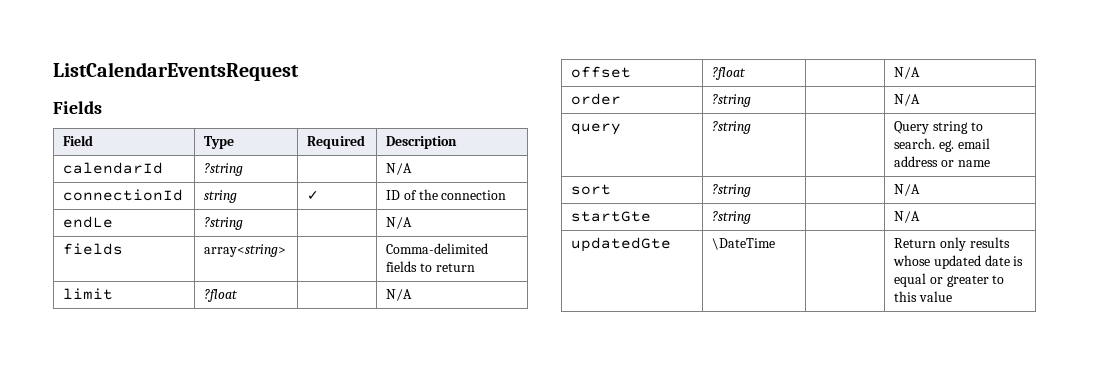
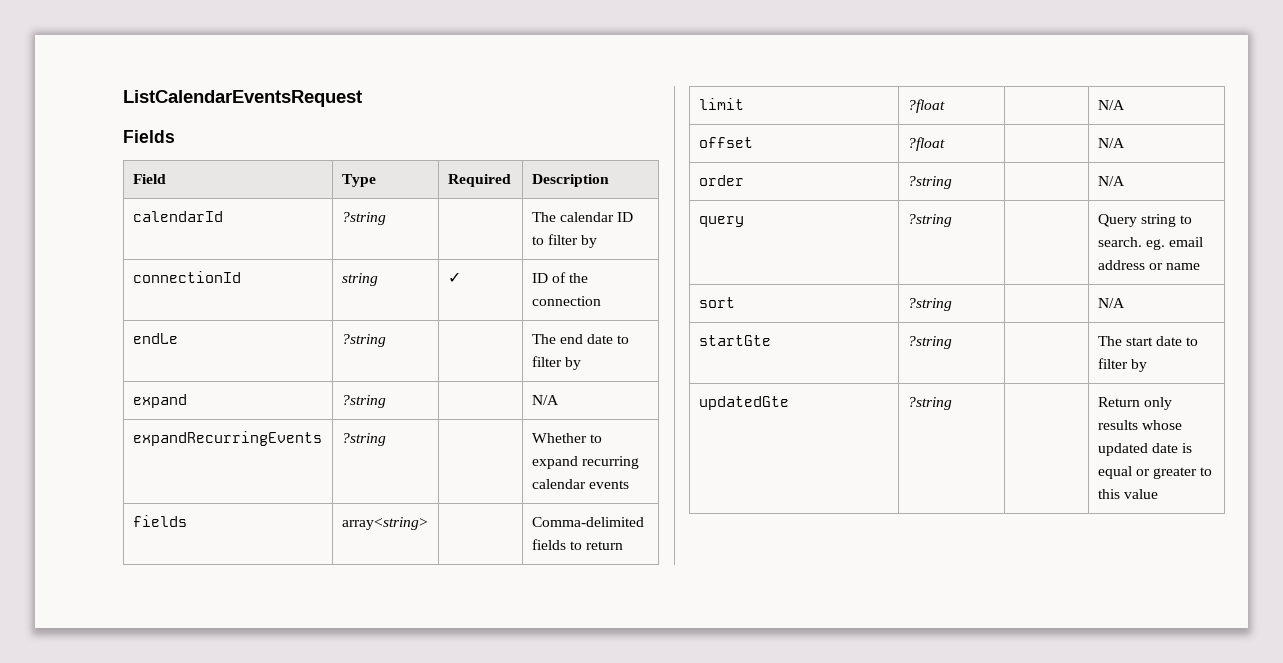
- calendarId | ?string | | N/A
+ calendarId | ?string | | The calendar ID to filter by
- endLe | ?string | | N/A
+ endLe | ?string | | The end date to filter by
+ expand | ?string | | N/A
+ expandRecurringEvents | ?string | | Whether to expand recurring calendar events
- startGte | ?string | | N/A
+ startGte | ?string | | The start date to filter by
- updatedGte | \DateTime | | Return only results whose updated date is equal or greater to this value
+ updatedGte | ?string | | Return only results whose updated date is equal or greater to this value

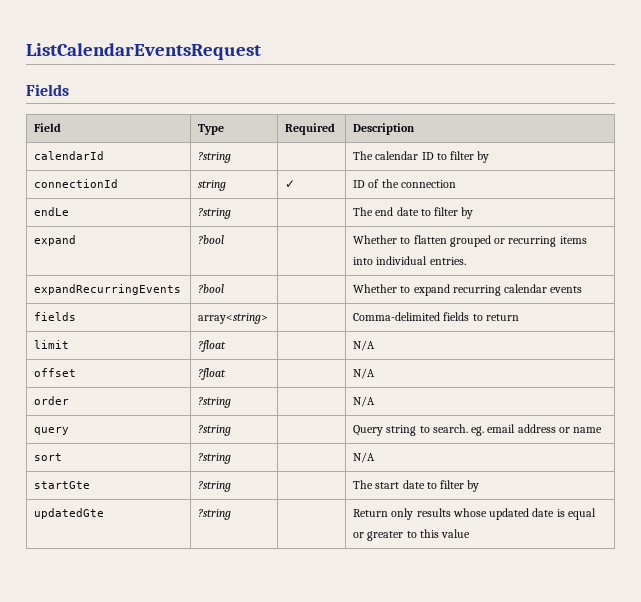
- expand | ?string | | N/A
+ expand | ?bool | | Whether to flatten grouped or recurring items into individual entries.
- expandRecurringEvents | ?string | | Whether to expand recurring calendar events
+ expandRecurringEvents | ?bool | | Whether to expand recurring calendar events

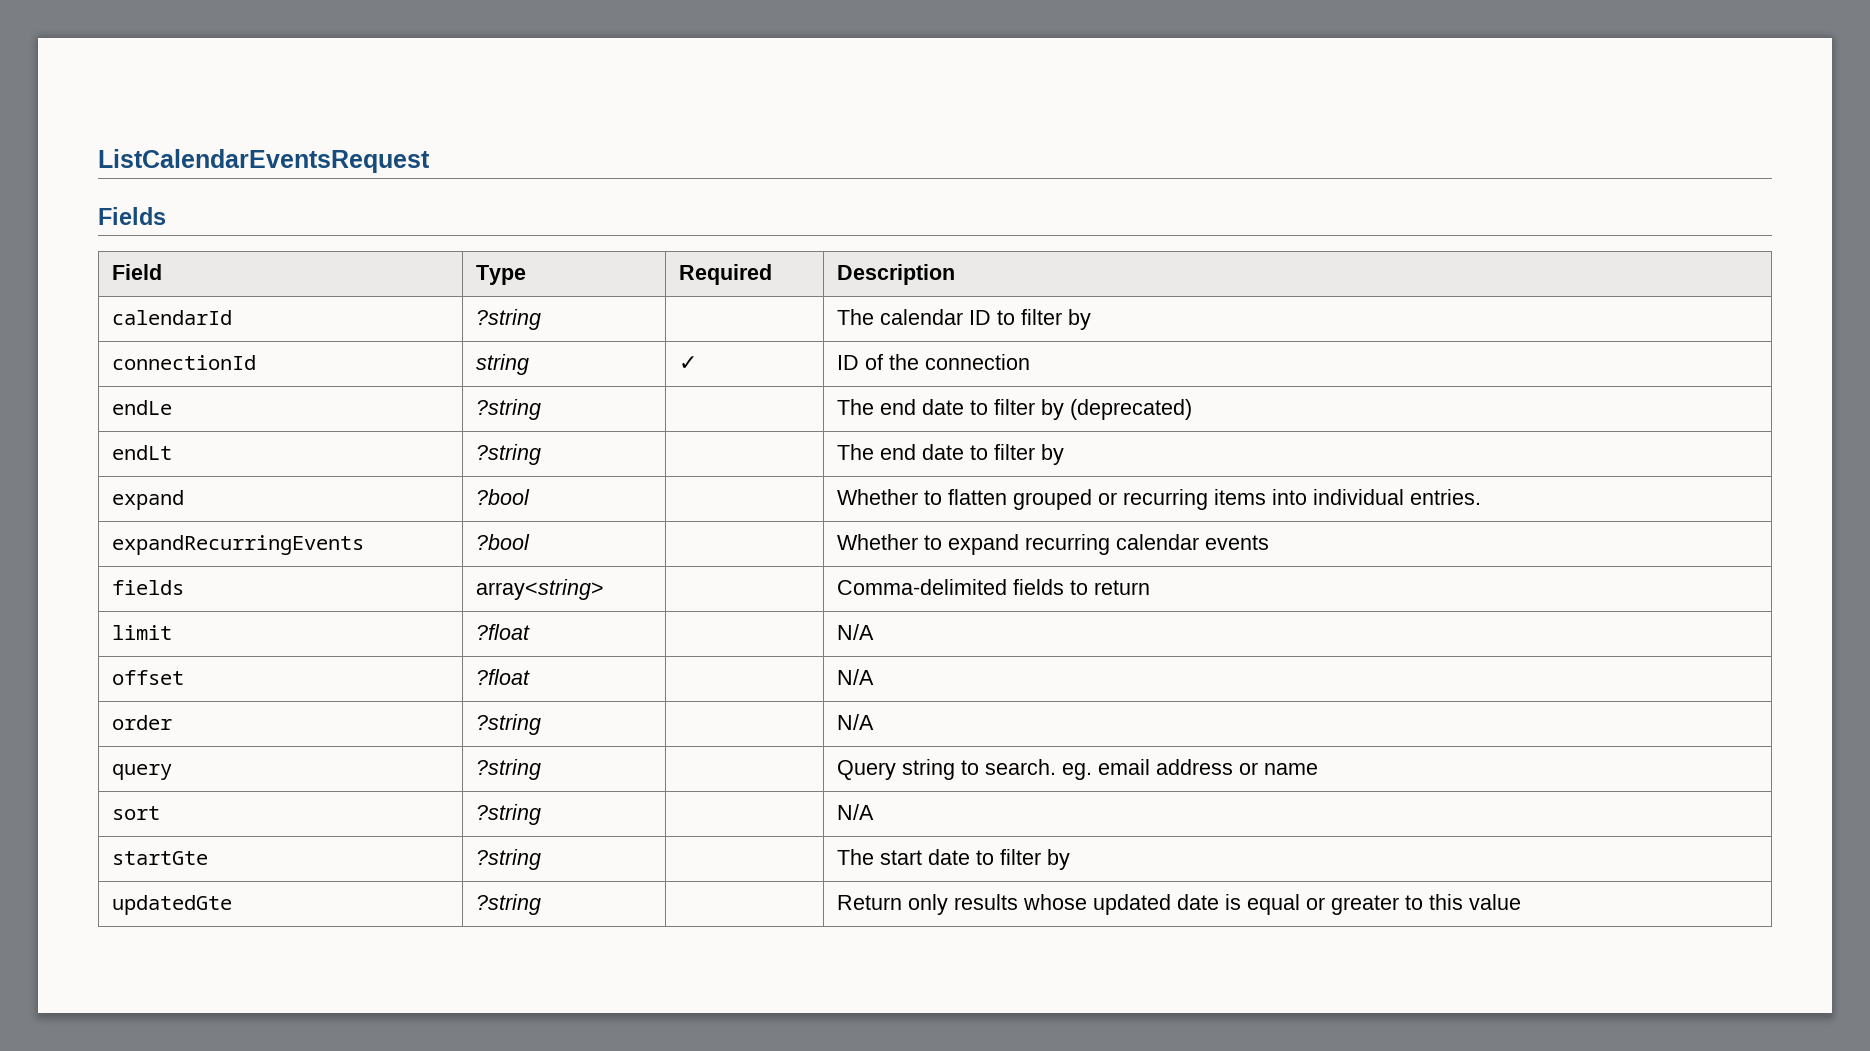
- endLe | ?string | | The end date to filter by
+ endLe | ?string | | The end date to filter by (deprecated)
+ endLt | ?string | | The end date to filter by

